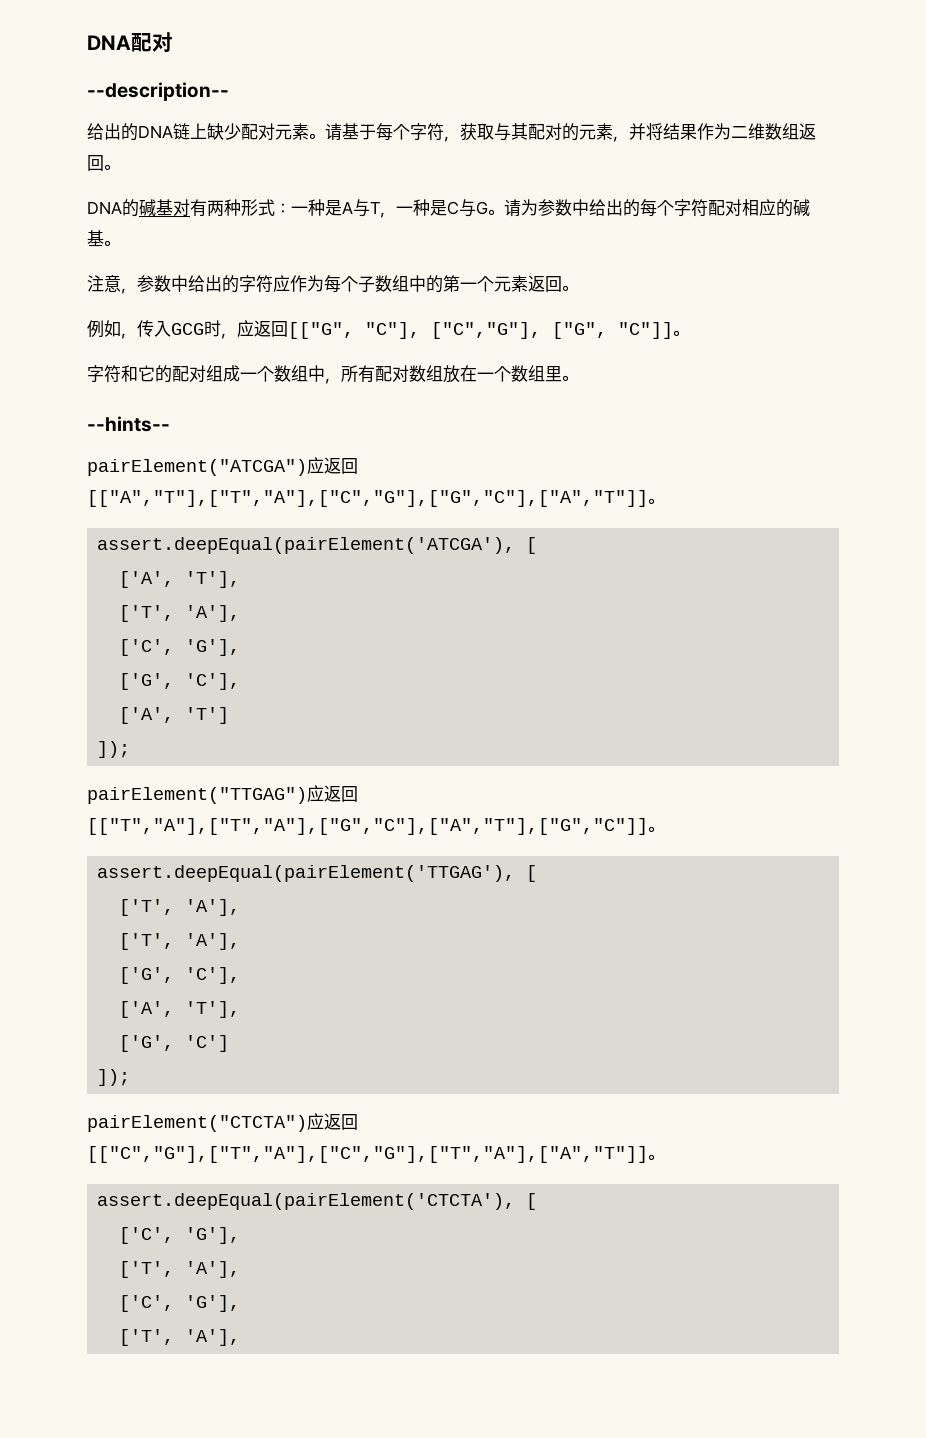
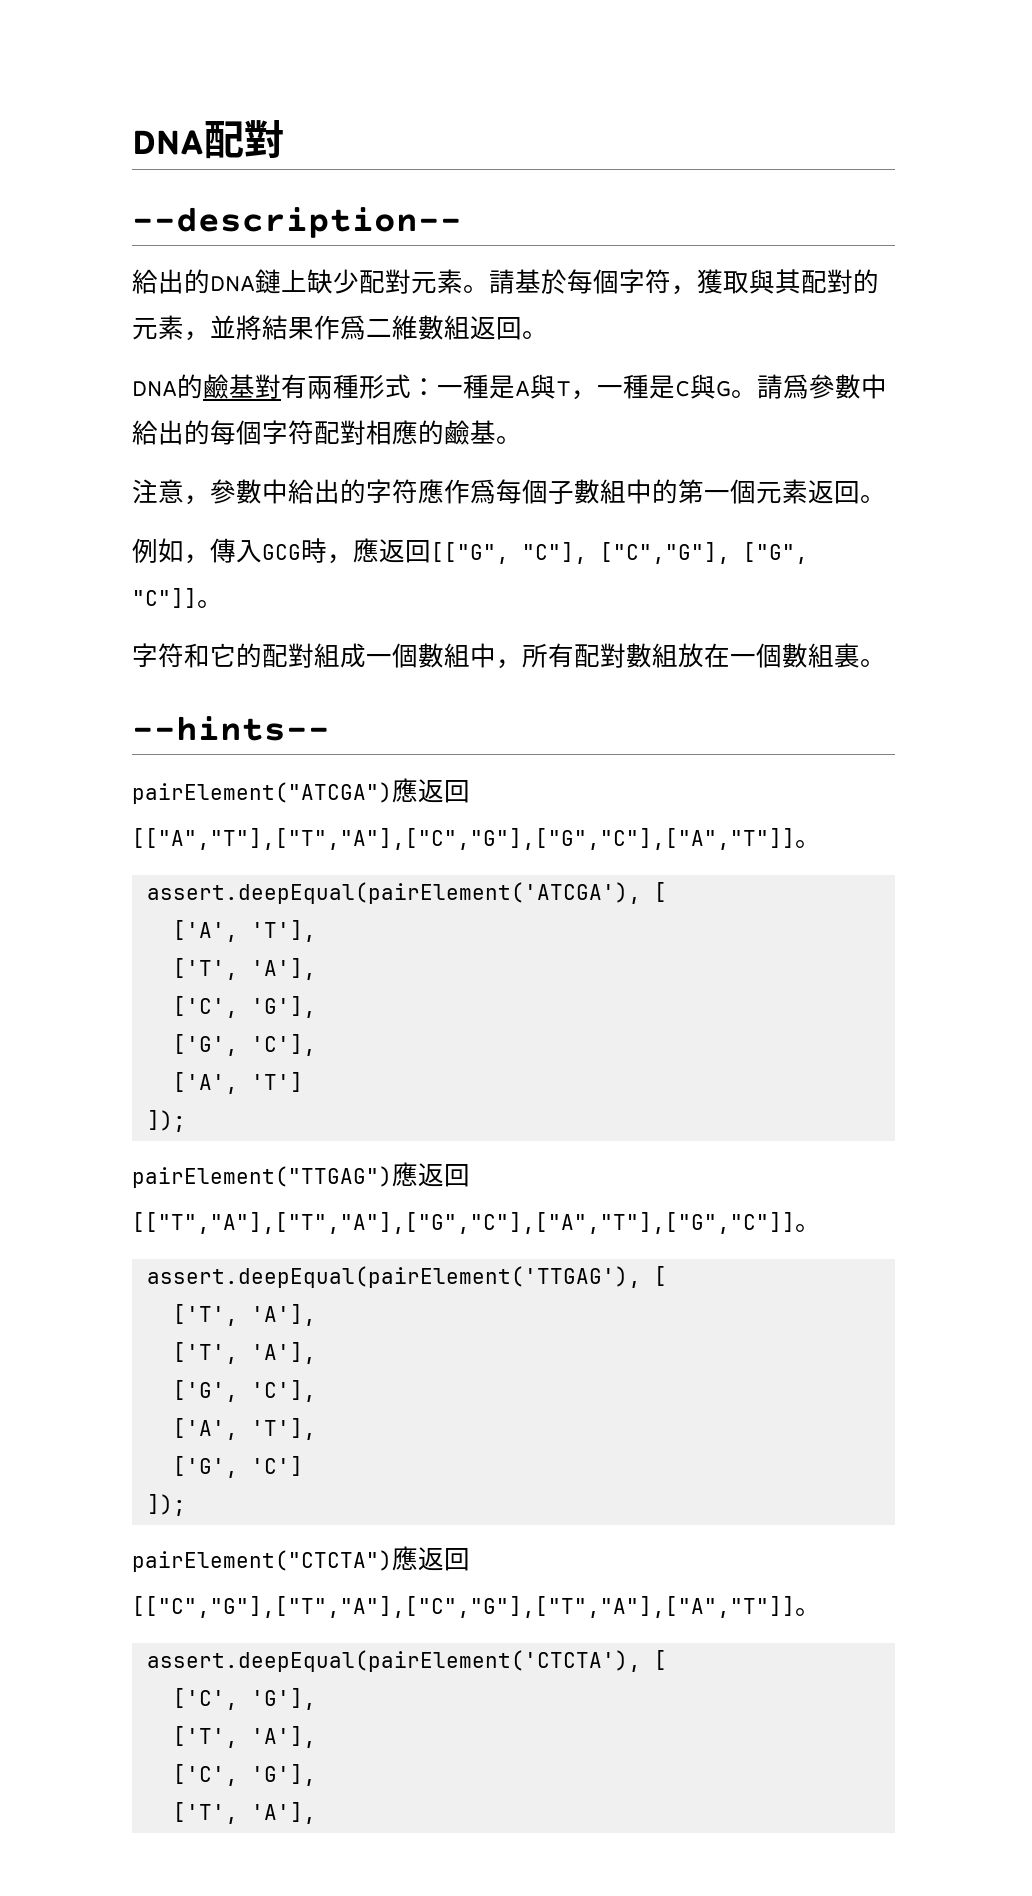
- DNA配对
+ DNA配對
- 给出的DNA链上缺少配对元素。请基于每个字符，获取与其配对的元素，并将结果作为二维数组返回。
- DNA的碱基对有两种形式：一种是A与T，一种是C与G。请为参数中给出的每个字符配对相应的碱基。
- 注意，参数中给出的字符应作为每个子数组中的第一个元素返回。
+ 給出的DNA鏈上缺少配對元素。請基於每個字符，獲取與其配對的元素，並將結果作爲二維數組返回。
+ DNA的鹼基對有兩種形式：一種是A與T，一種是C與G。請爲參數中給出的每個字符配對相應的鹼基。
+ 注意，參數中給出的字符應作爲每個子數組中的第一個元素返回。
- 例如，传入GCG时，应返回[["G", "C"], ["C","G"], ["G", "C"]]。
+ 例如，傳入GCG時，應返回[["G", "C"], ["C","G"], ["G", "C"]]。
- 字符和它的配对组成一个数组中，所有配对数组放在一个数组里。
+ 字符和它的配對組成一個數組中，所有配對數組放在一個數組裏。
- pairElement("ATCGA")应返回[["A","T"],["T","A"],["C","G"],["G","C"],["A","T"]]。
+ pairElement("ATCGA")應返回[["A","T"],["T","A"],["C","G"],["G","C"],["A","T"]]。
- pairElement("TTGAG")应返回[["T","A"],["T","A"],["G","C"],["A","T"],["G","C"]]。
+ pairElement("TTGAG")應返回[["T","A"],["T","A"],["G","C"],["A","T"],["G","C"]]。
- pairElement("CTCTA")应返回[["C","G"],["T","A"],["C","G"],["T","A"],["A","T"]]。
+ pairElement("CTCTA")應返回[["C","G"],["T","A"],["C","G"],["T","A"],["A","T"]]。

